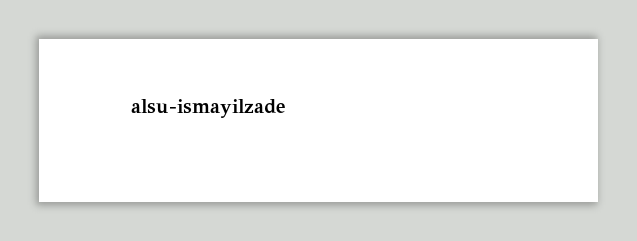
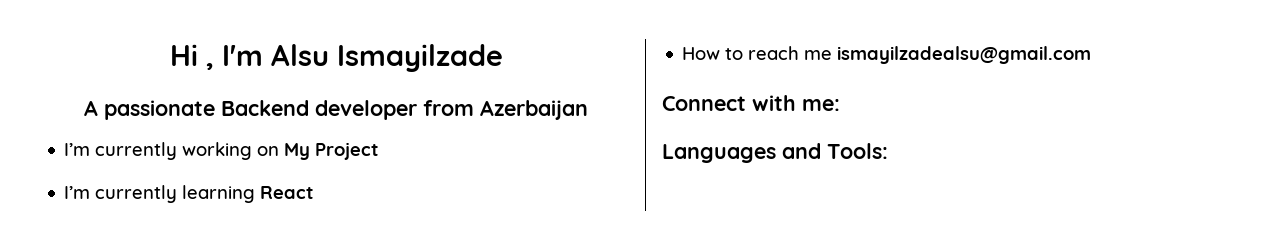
- alsu-ismayilzade
+ Hi , I'm Alsu Ismayilzade
+ A passionate Backend developer from Azerbaijan
+ I’m currently working on My Project
+ I’m currently learning React
+ How to reach me ismayilzadealsu@gmail.com
+ Connect with me:
+ Languages and Tools:

